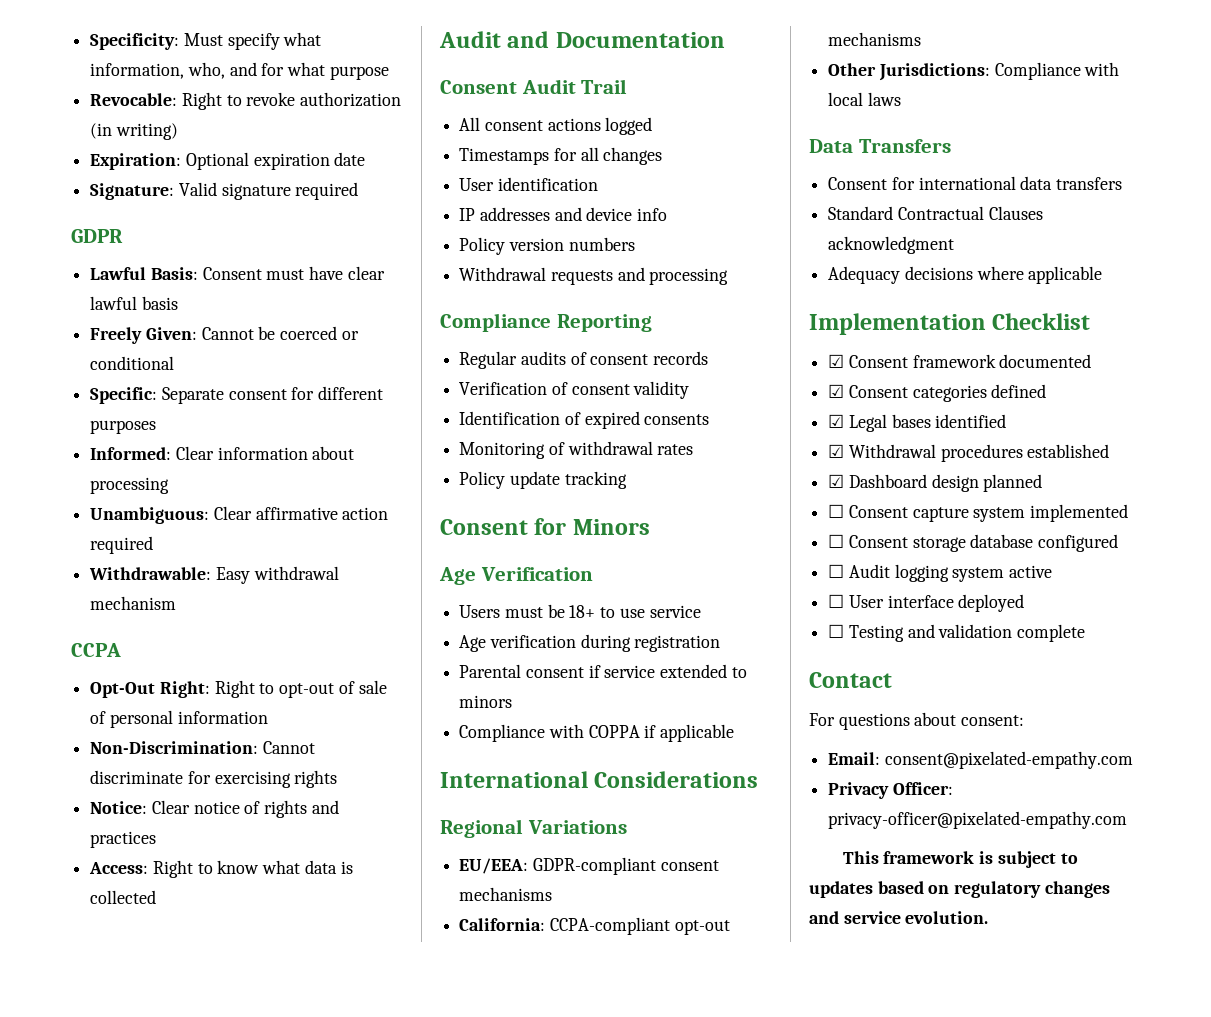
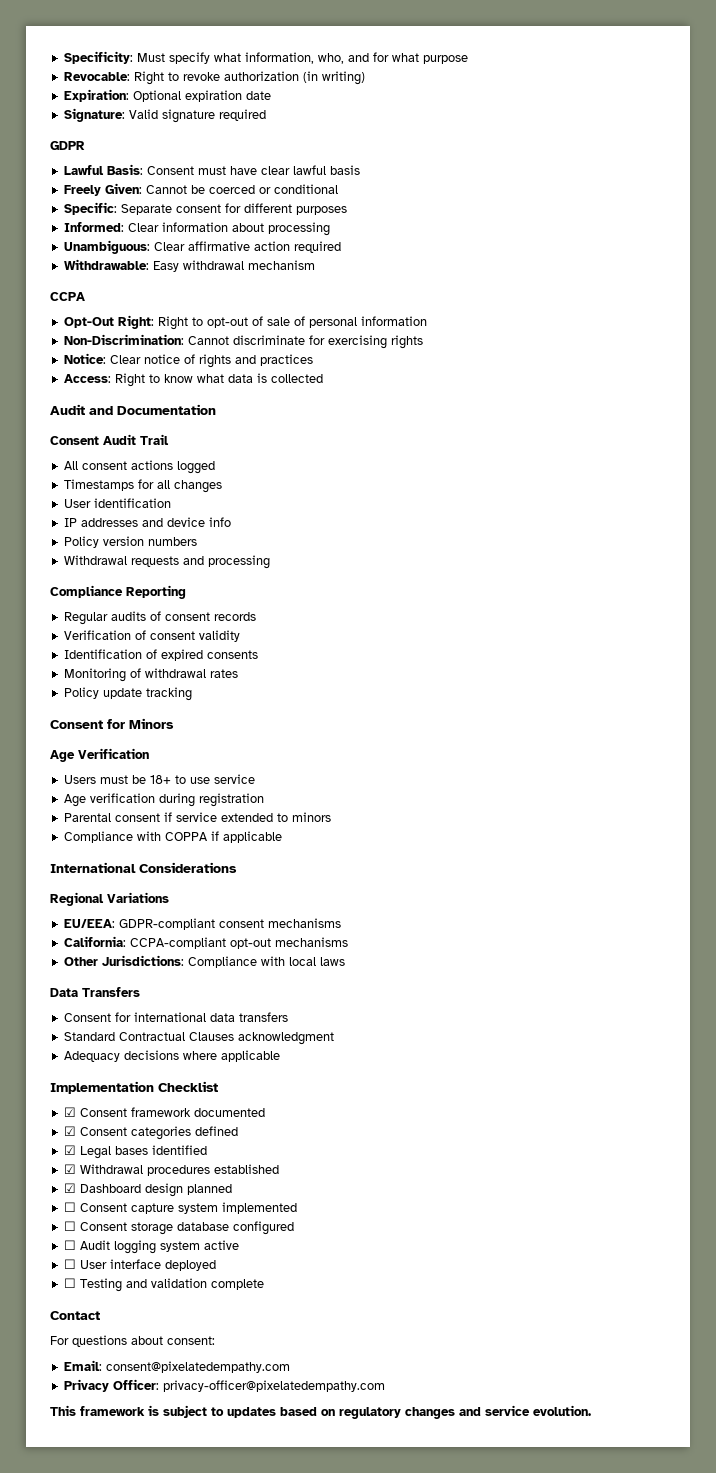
- Email: consent@pixelated-empathy.com
+ Email: consent@pixelatedempathy.com
- Privacy Officer: privacy-officer@pixelated-empathy.com
+ Privacy Officer: privacy-officer@pixelatedempathy.com

